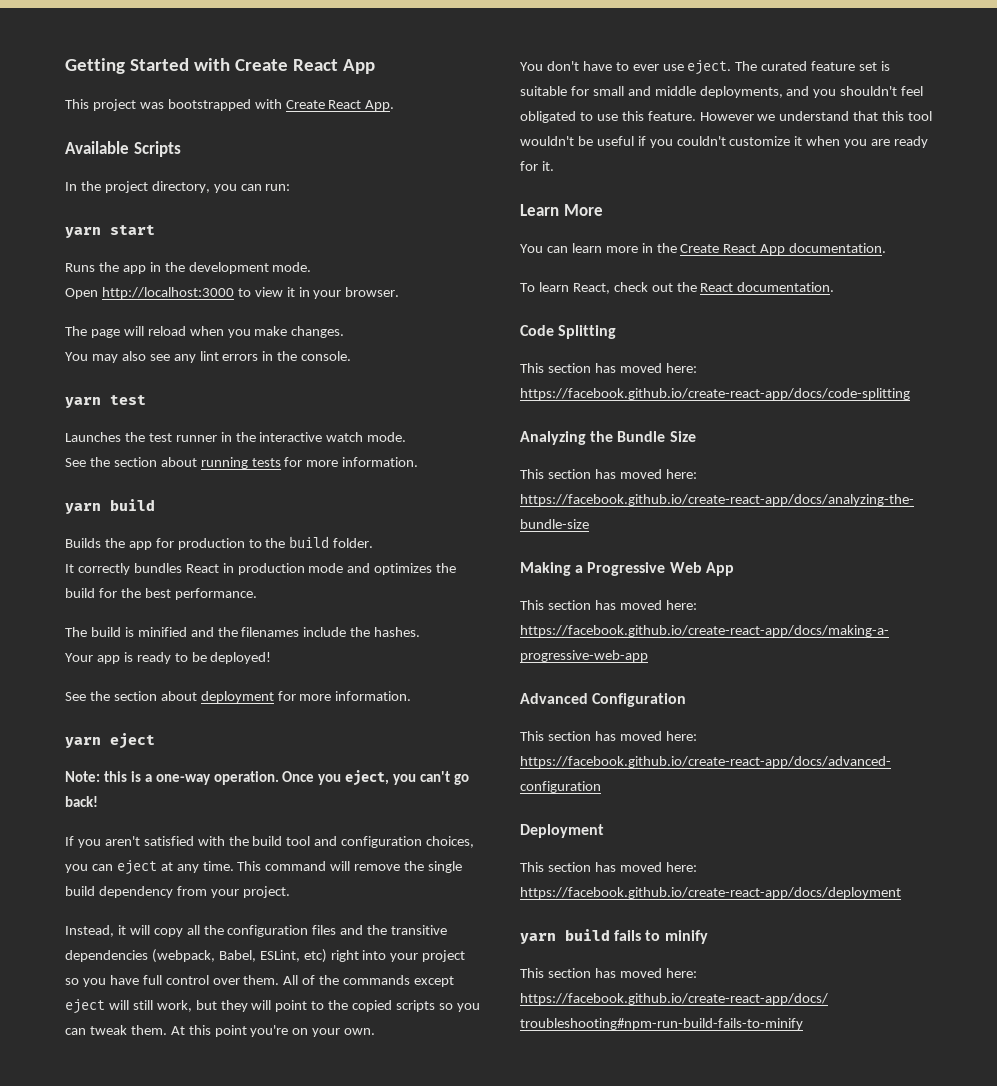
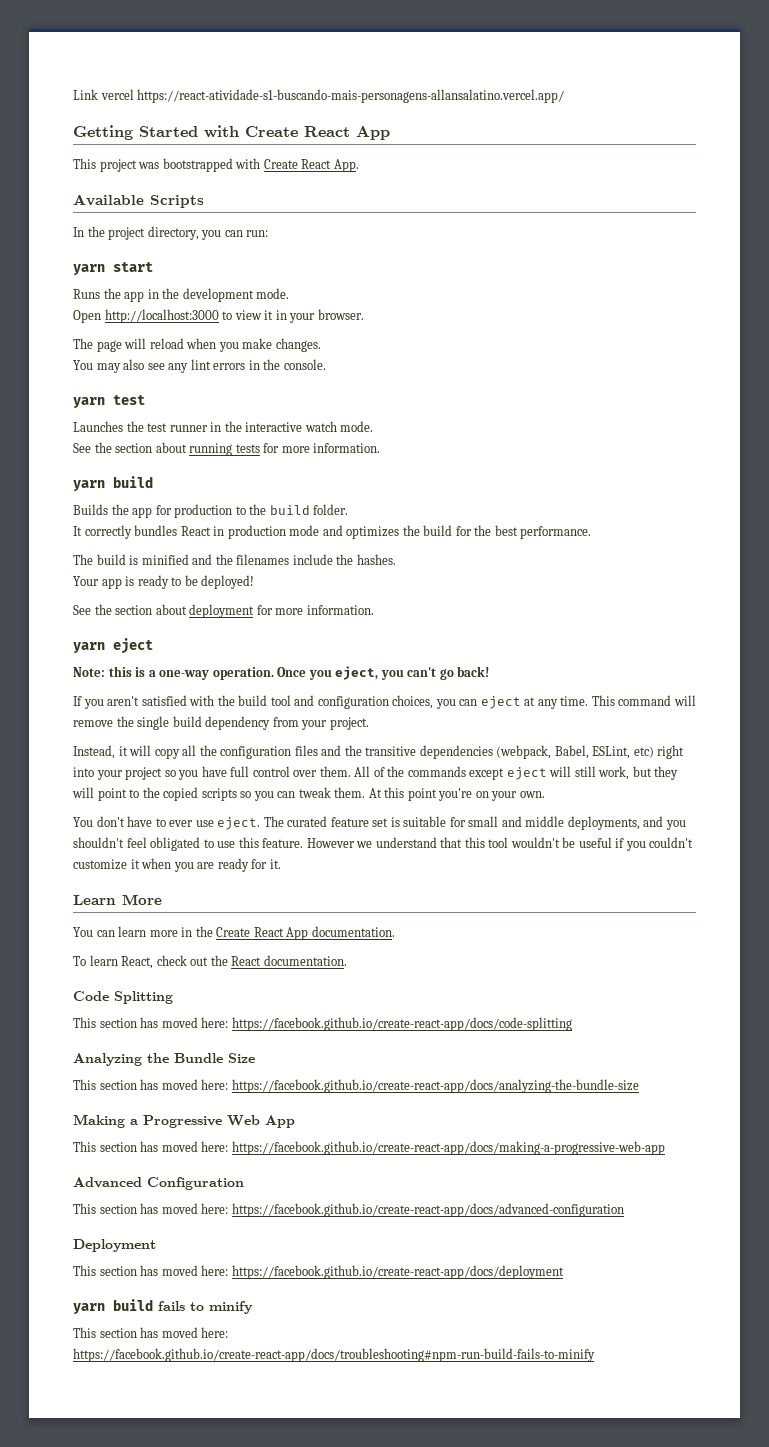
+ Link vercel https://react-atividade-s1-buscando-mais-personagens-allansalatino.vercel.app/

